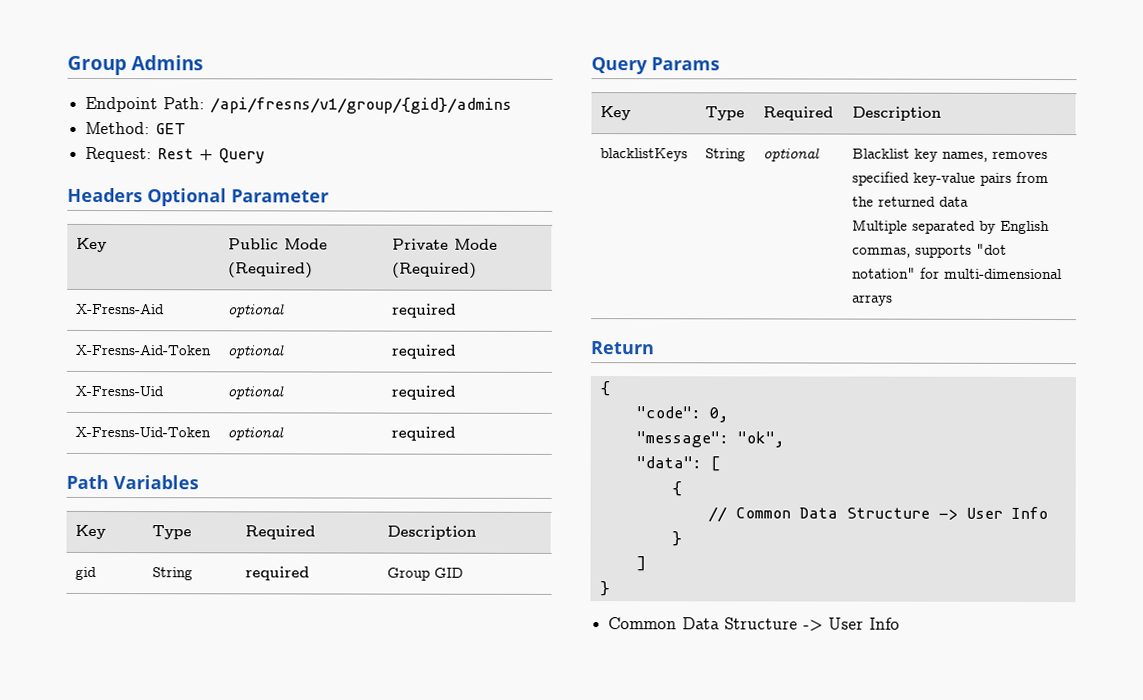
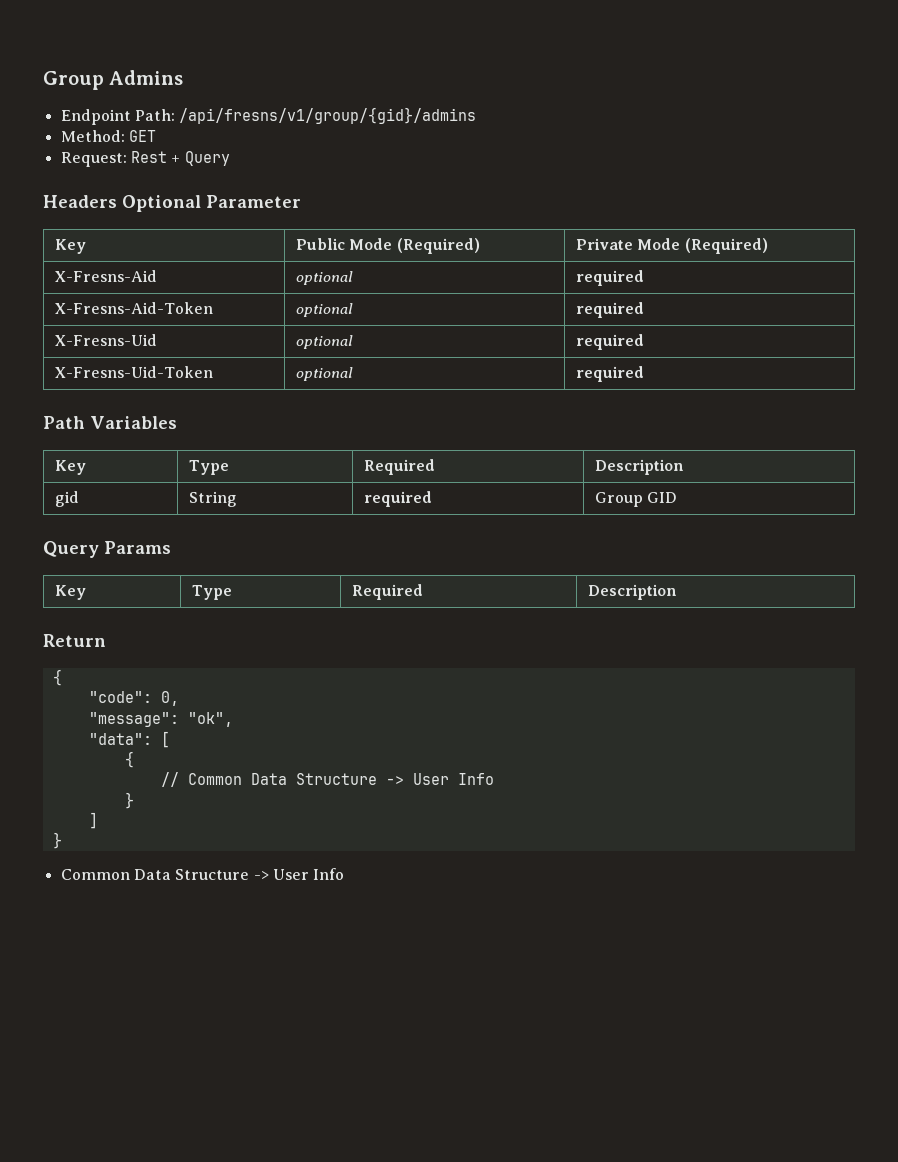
- blacklistKeys | String | optional | Blacklist key names, removes specified key-value pairs from the returned data
- Multiple separated by English commas, supports "dot notation" for multi-dimensional arrays

